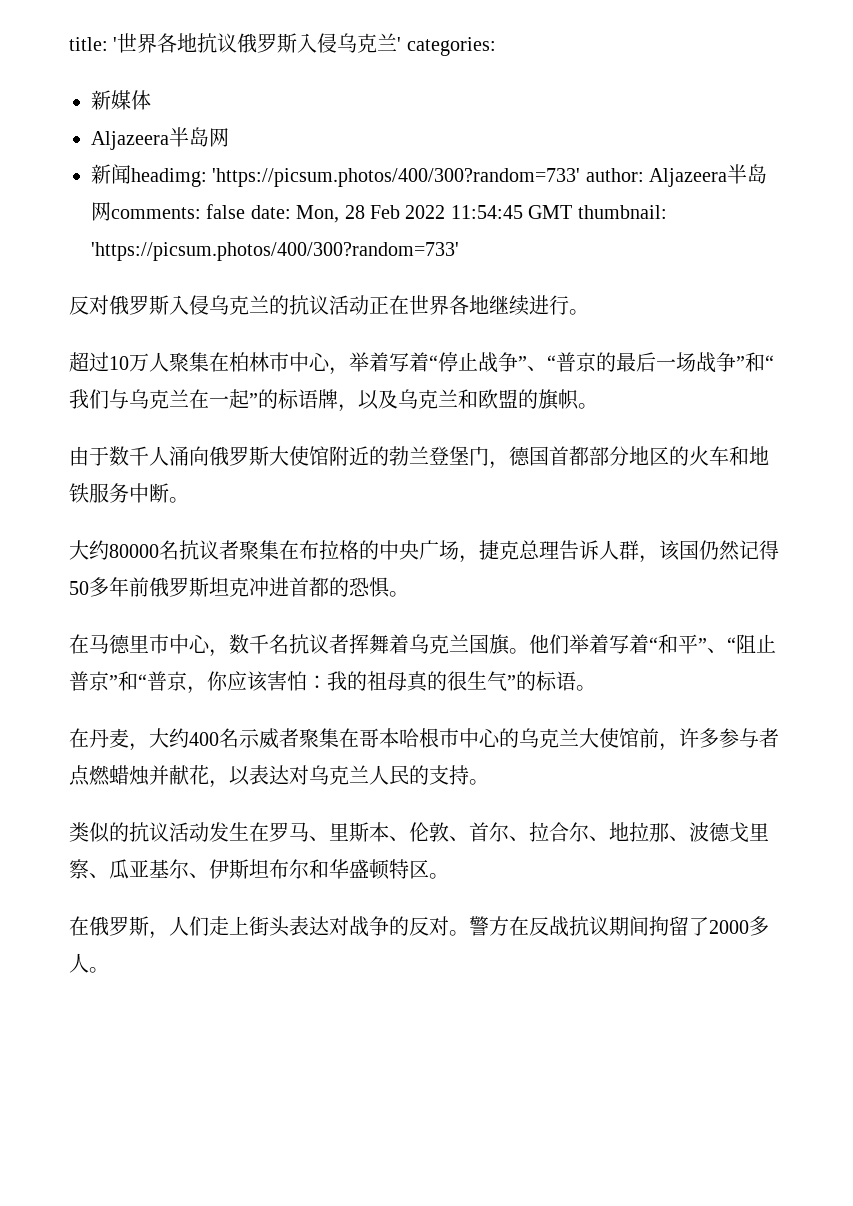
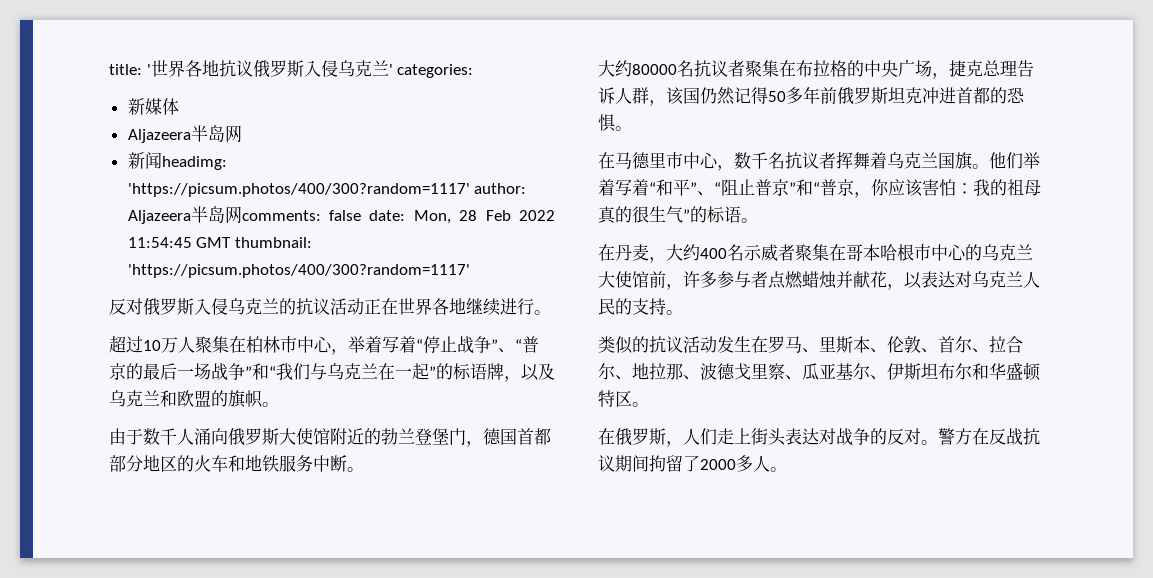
- 新闻headimg: 'https://picsum.photos/400/300?random=733' author: Aljazeera半岛网comments: false date: Mon, 28 Feb 2022 11:54:45 GMT thumbnail: 'https://picsum.photos/400/300?random=733'
+ 新闻headimg: 'https://picsum.photos/400/300?random=1117' author: Aljazeera半岛网comments: false date: Mon, 28 Feb 2022 11:54:45 GMT thumbnail: 'https://picsum.photos/400/300?random=1117'

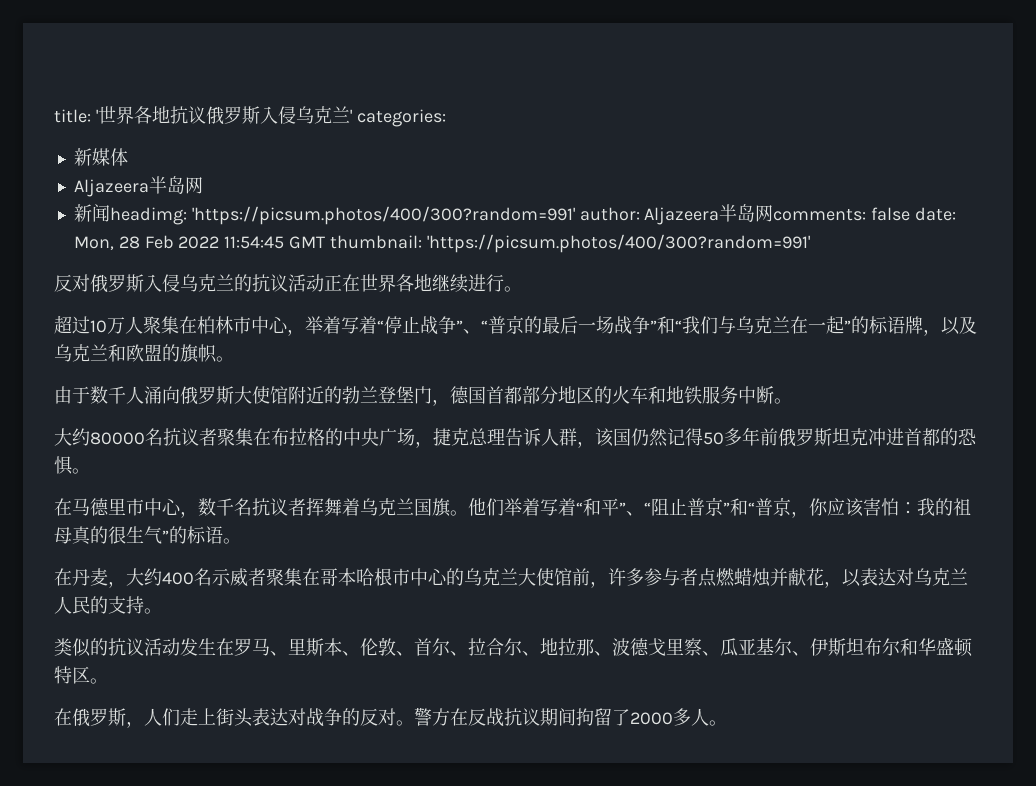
- 新闻headimg: 'https://picsum.photos/400/300?random=1117' author: Aljazeera半岛网comments: false date: Mon, 28 Feb 2022 11:54:45 GMT thumbnail: 'https://picsum.photos/400/300?random=1117'
+ 新闻headimg: 'https://picsum.photos/400/300?random=991' author: Aljazeera半岛网comments: false date: Mon, 28 Feb 2022 11:54:45 GMT thumbnail: 'https://picsum.photos/400/300?random=991'

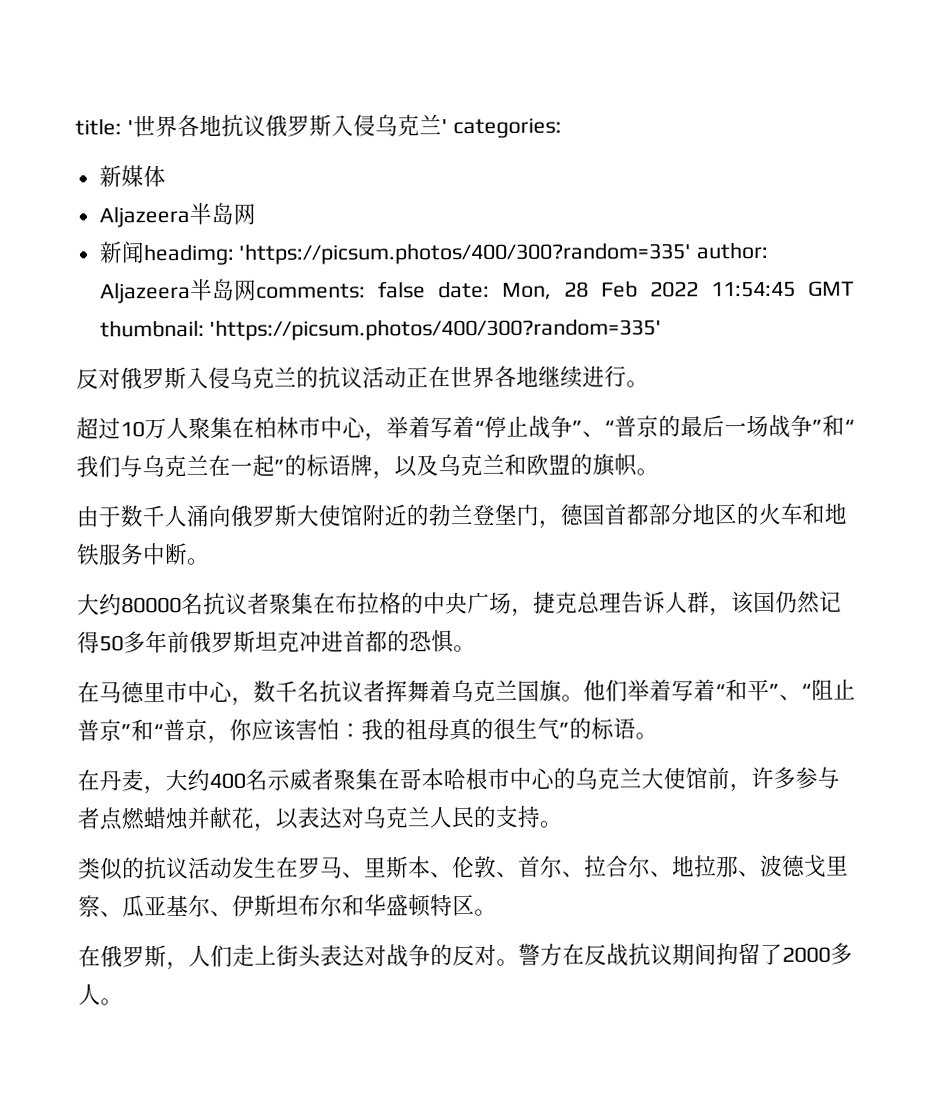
- 新闻headimg: 'https://picsum.photos/400/300?random=991' author: Aljazeera半岛网comments: false date: Mon, 28 Feb 2022 11:54:45 GMT thumbnail: 'https://picsum.photos/400/300?random=991'
+ 新闻headimg: 'https://picsum.photos/400/300?random=335' author: Aljazeera半岛网comments: false date: Mon, 28 Feb 2022 11:54:45 GMT thumbnail: 'https://picsum.photos/400/300?random=335'

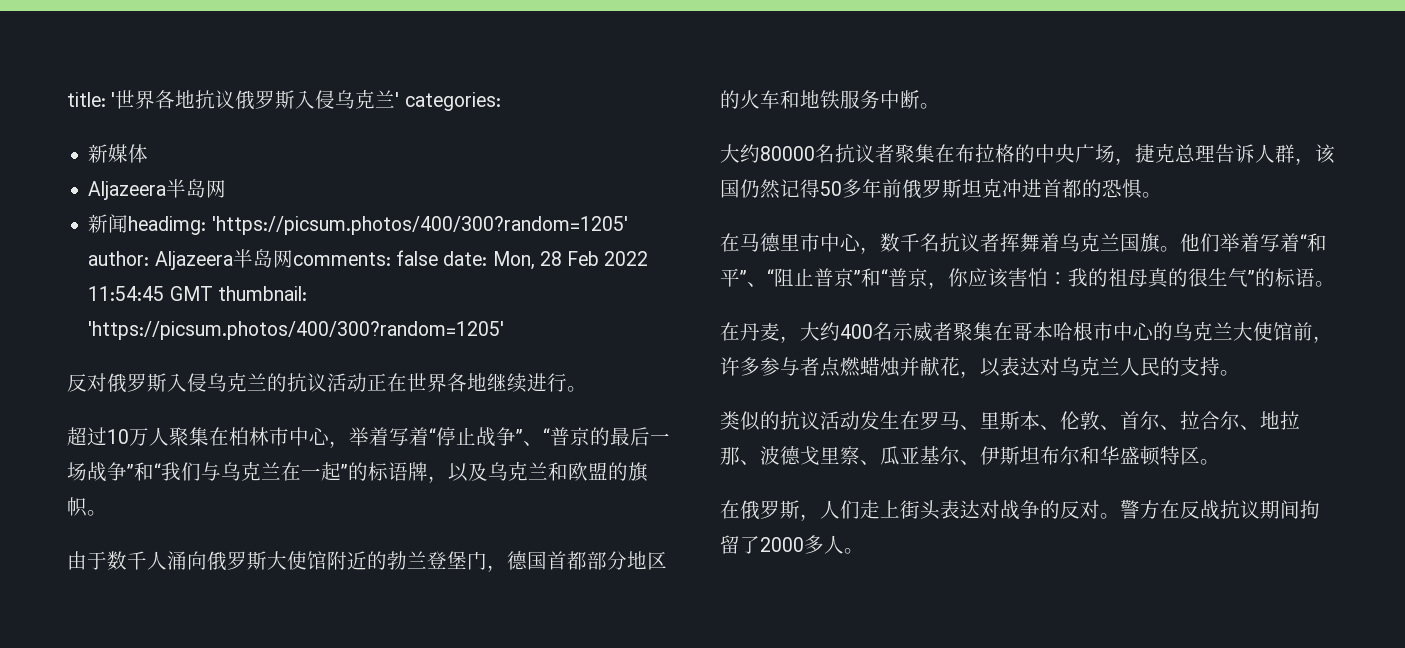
- 新闻headimg: 'https://picsum.photos/400/300?random=335' author: Aljazeera半岛网comments: false date: Mon, 28 Feb 2022 11:54:45 GMT thumbnail: 'https://picsum.photos/400/300?random=335'
+ 新闻headimg: 'https://picsum.photos/400/300?random=1205' author: Aljazeera半岛网comments: false date: Mon, 28 Feb 2022 11:54:45 GMT thumbnail: 'https://picsum.photos/400/300?random=1205'

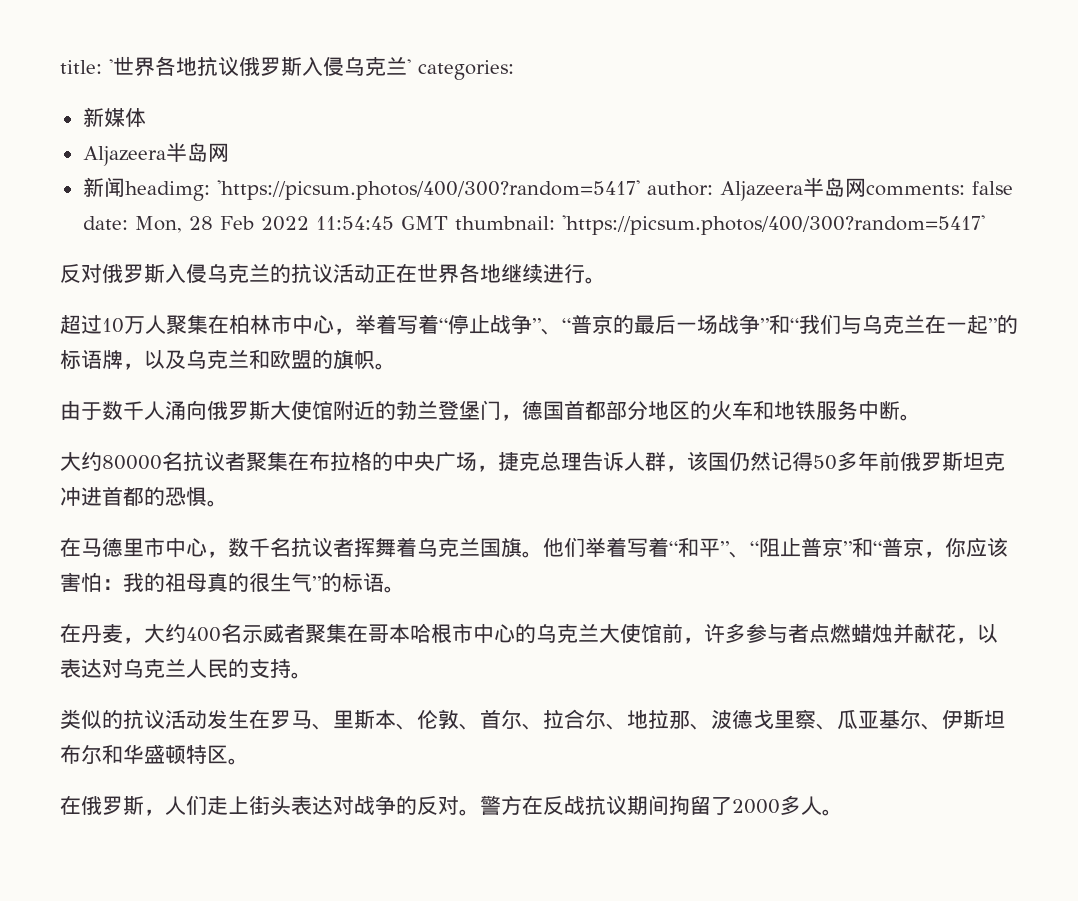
- 新闻headimg: 'https://picsum.photos/400/300?random=1205' author: Aljazeera半岛网comments: false date: Mon, 28 Feb 2022 11:54:45 GMT thumbnail: 'https://picsum.photos/400/300?random=1205'
+ 新闻headimg: 'https://picsum.photos/400/300?random=5417' author: Aljazeera半岛网comments: false date: Mon, 28 Feb 2022 11:54:45 GMT thumbnail: 'https://picsum.photos/400/300?random=5417'

